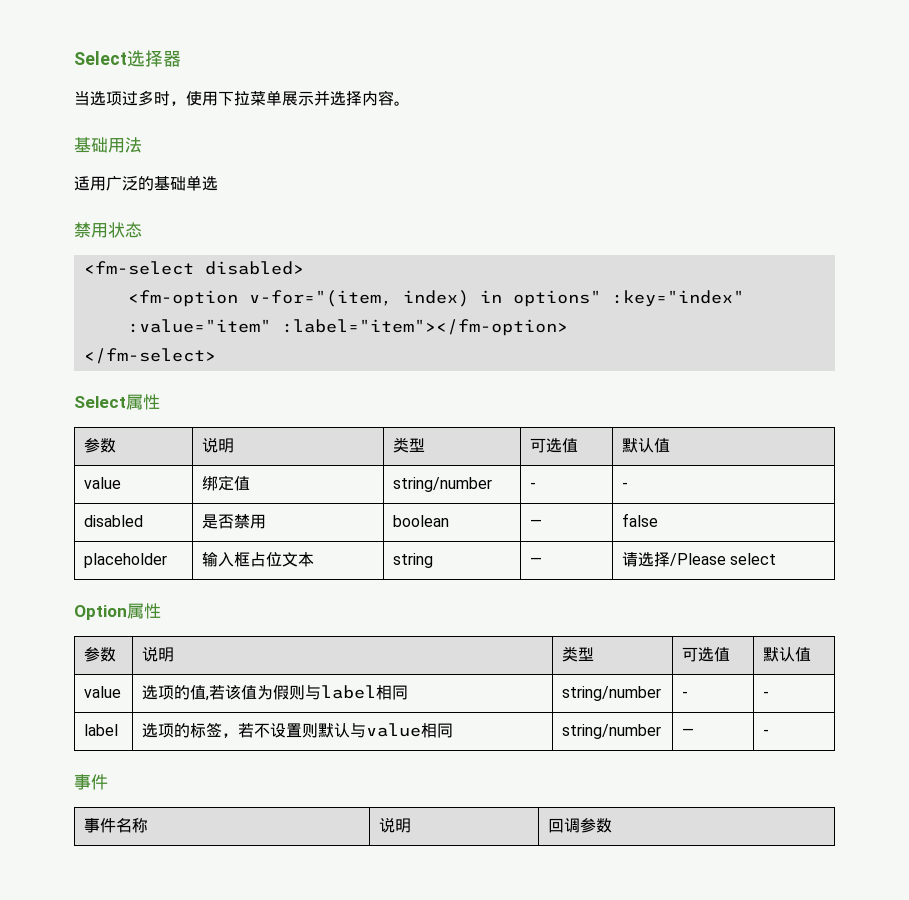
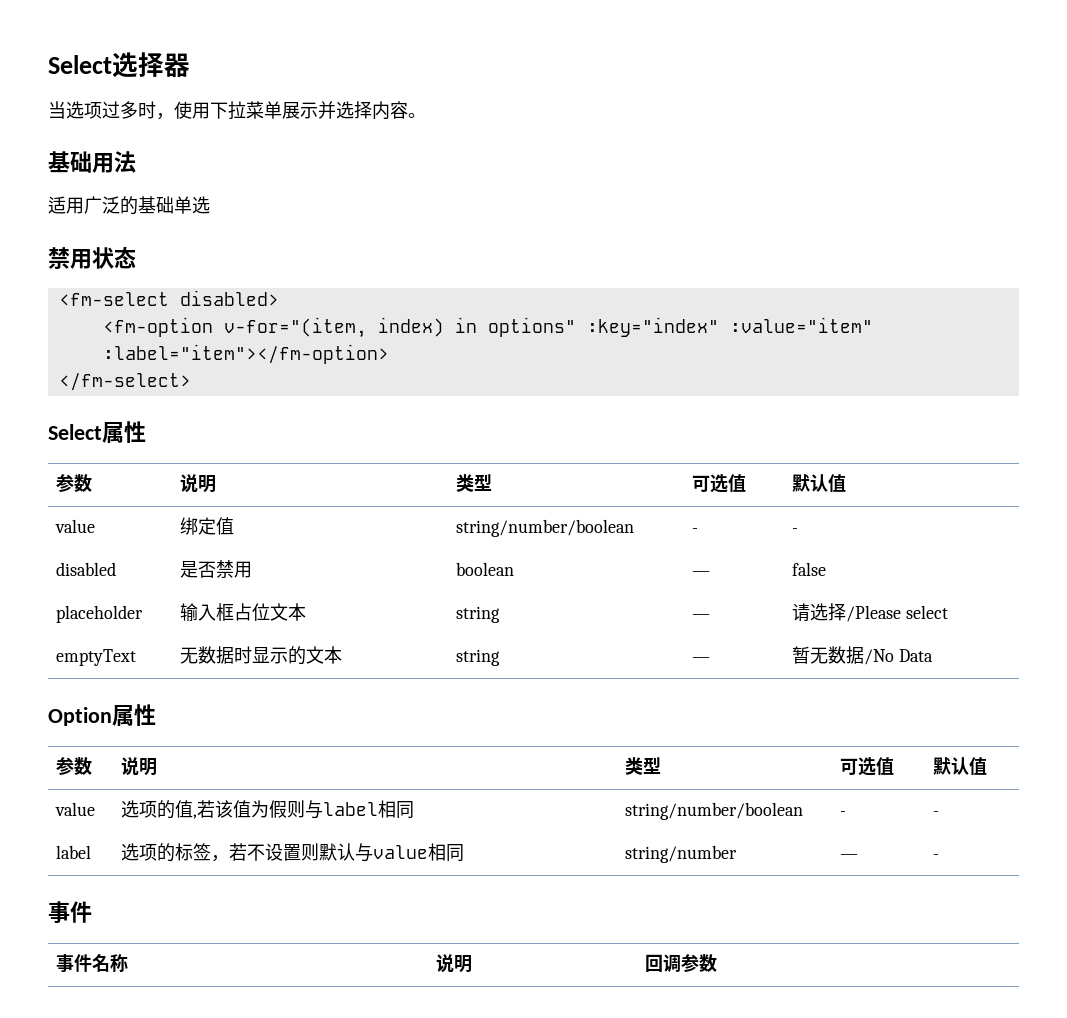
- value | 绑定值 | string/number | - | -
+ value | 绑定值 | string/number/boolean | - | -
+ emptyText | 无数据时显示的文本 | string | — | 暂无数据/No Data
- value | 选项的值,若该值为假则与label相同 | string/number | - | -
+ value | 选项的值,若该值为假则与label相同 | string/number/boolean | - | -

